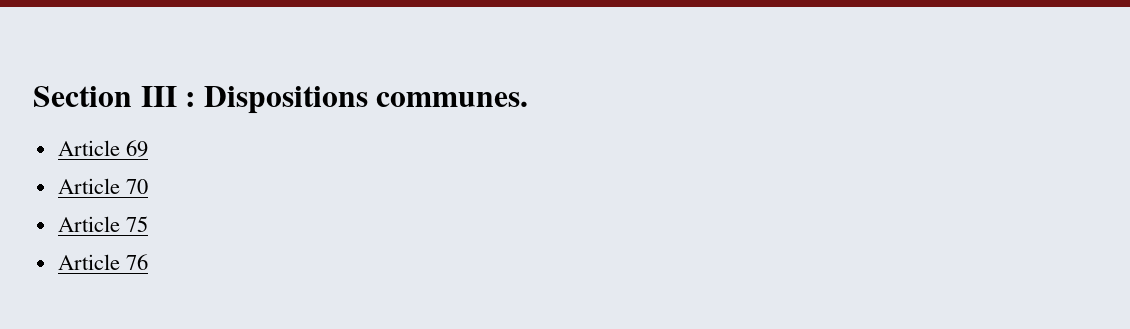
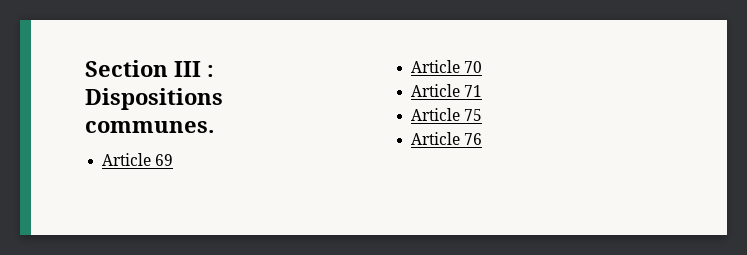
+ Article 71

